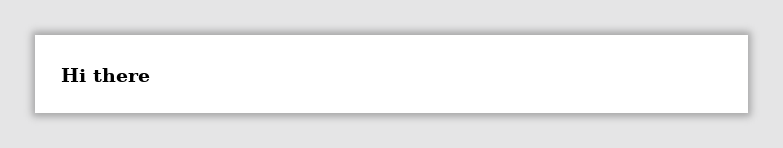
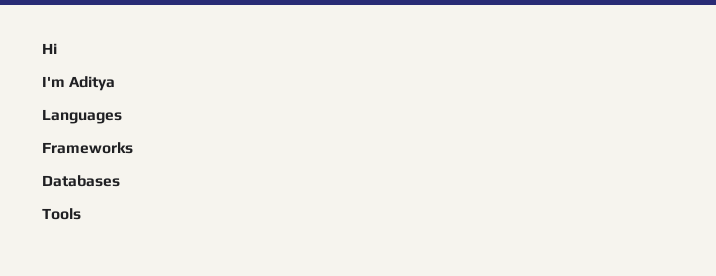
- Hi there
+ Hi
+ I'm Aditya
+ Languages
+ Frameworks
+ Databases
+ Tools

